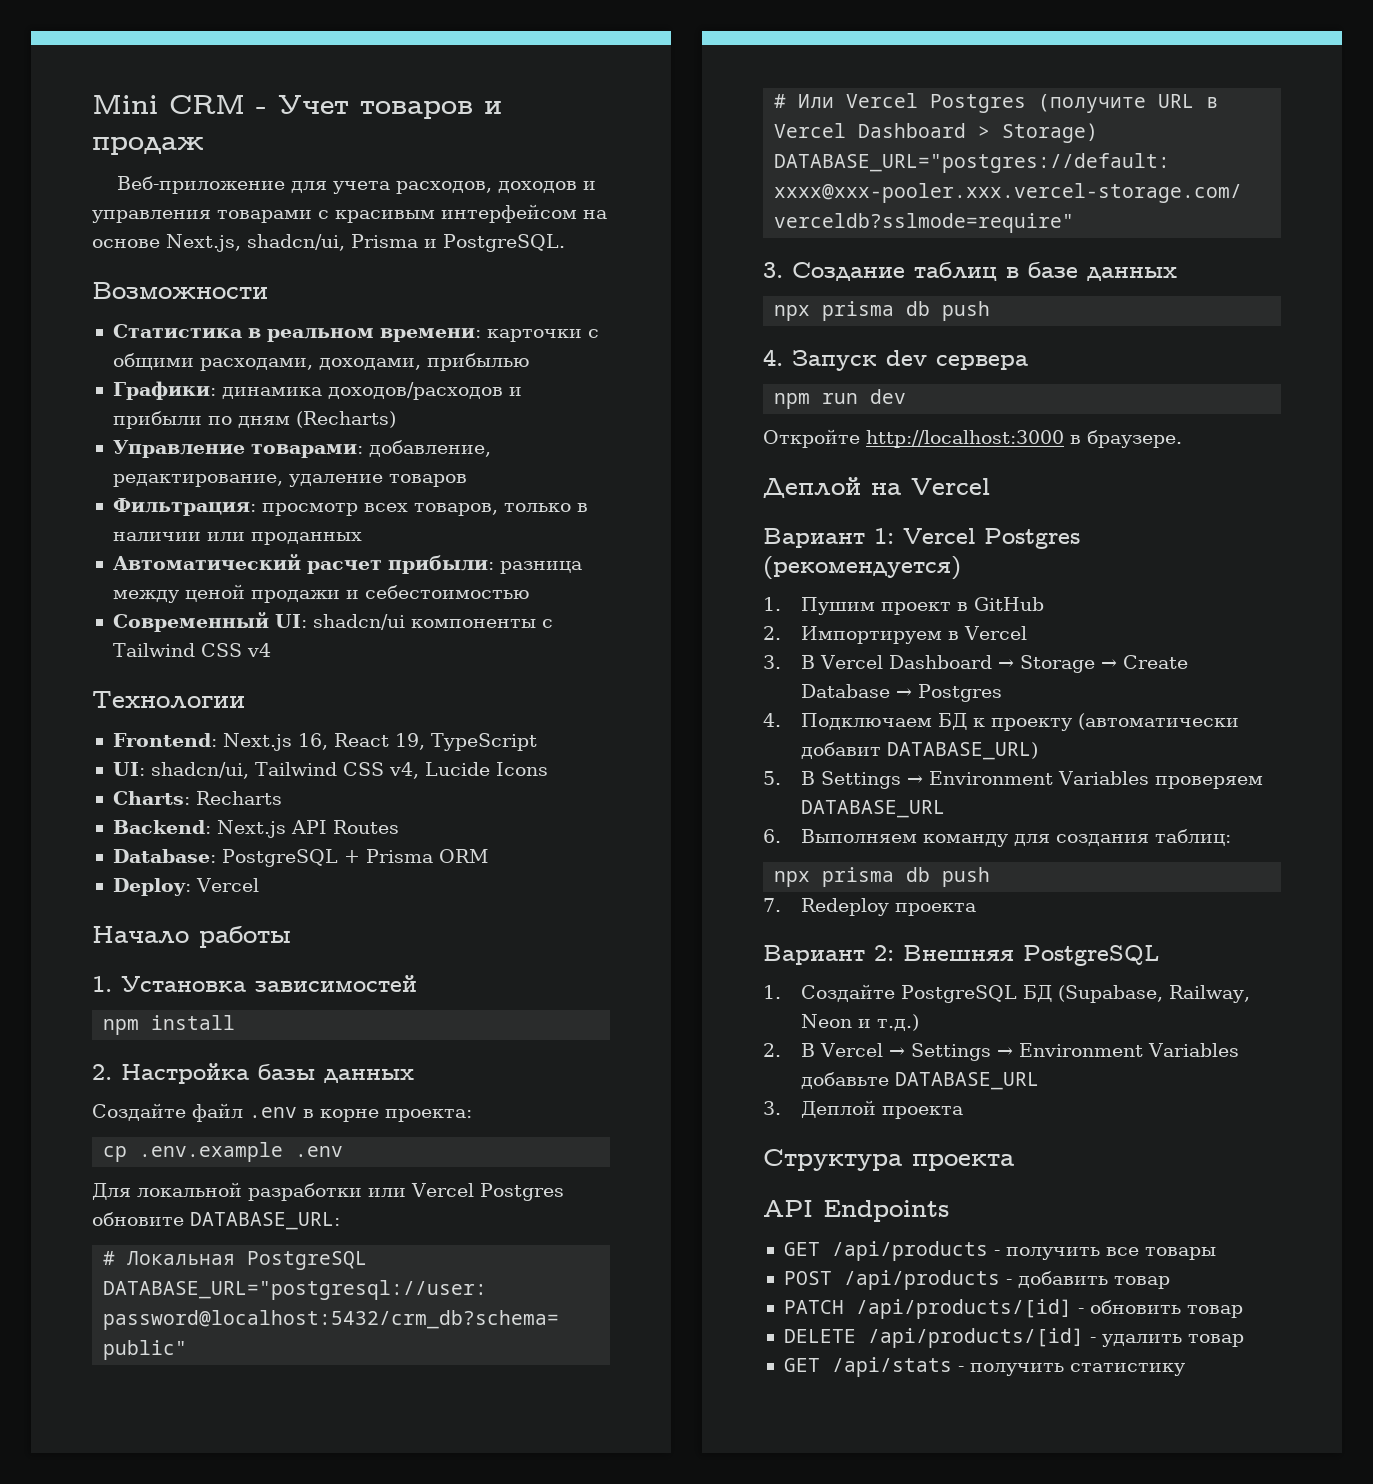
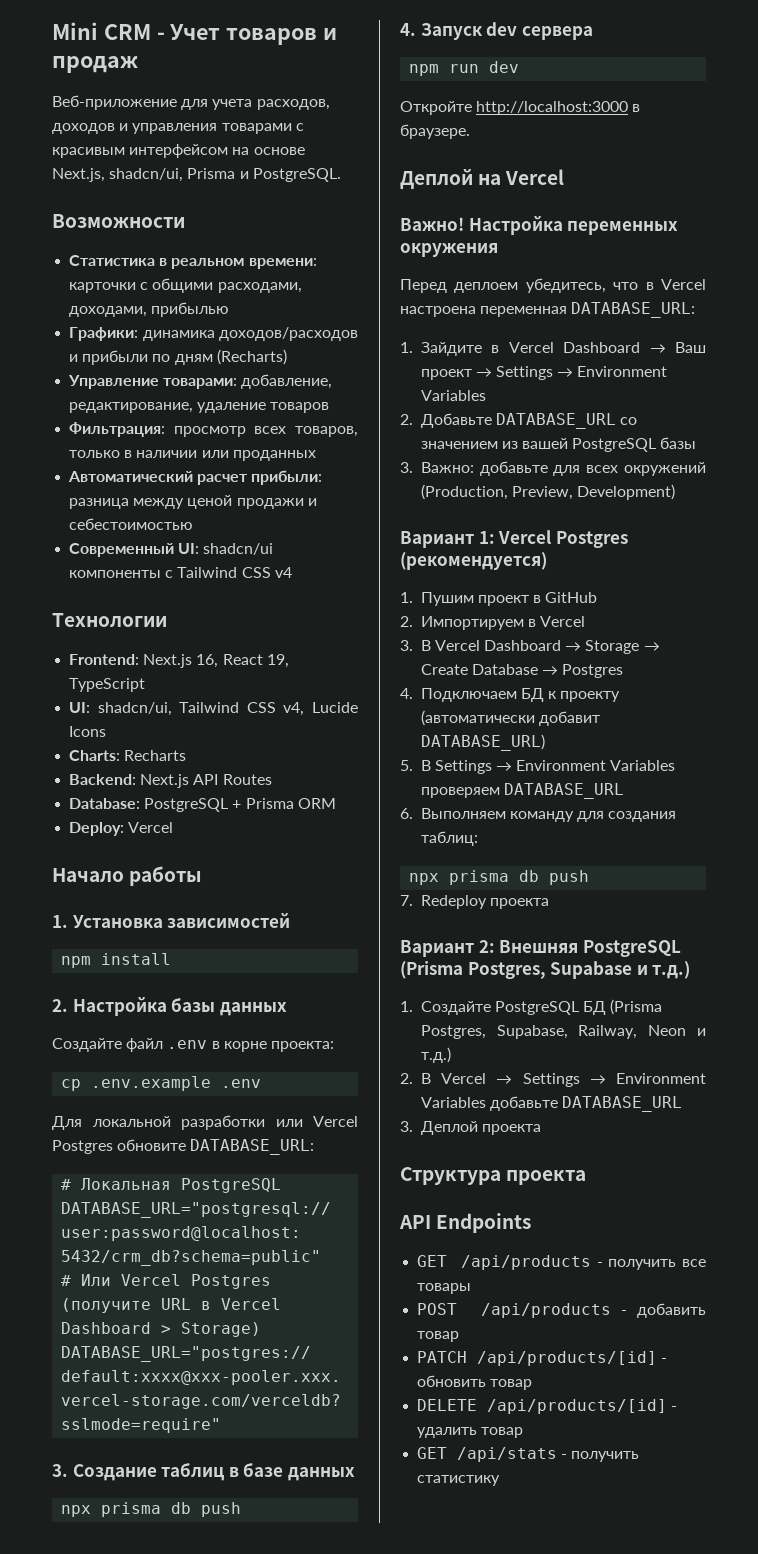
+ Важно! Настройка переменных окружения
+ Перед деплоем убедитесь, что в Vercel настроена переменная DATABASE_URL:
+ 1. Зайдите в Vercel Dashboard → Ваш проект → Settings → Environment Variables
+ 2. Добавьте DATABASE_URL со значением из вашей PostgreSQL базы
+ 3. Важно: добавьте для всех окружений (Production, Preview, Development)
- Вариант 2: Внешняя PostgreSQL
+ Вариант 2: Внешняя PostgreSQL (Prisma Postgres, Supabase и т.д.)
- 1. Создайте PostgreSQL БД (Supabase, Railway, Neon и т.д.)
+ 1. Создайте PostgreSQL БД (Prisma Postgres, Supabase, Railway, Neon и т.д.)

